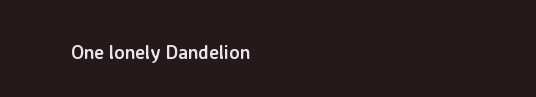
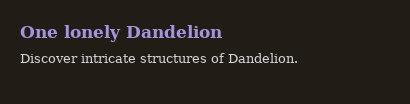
+ Discover intricate structures of Dandelion.

